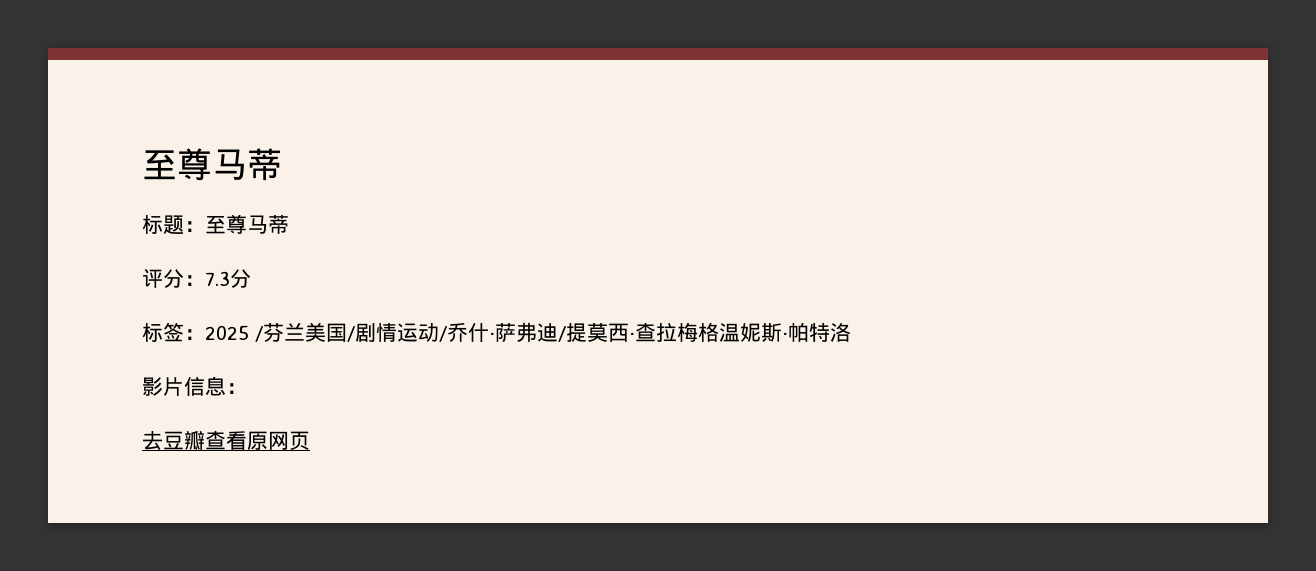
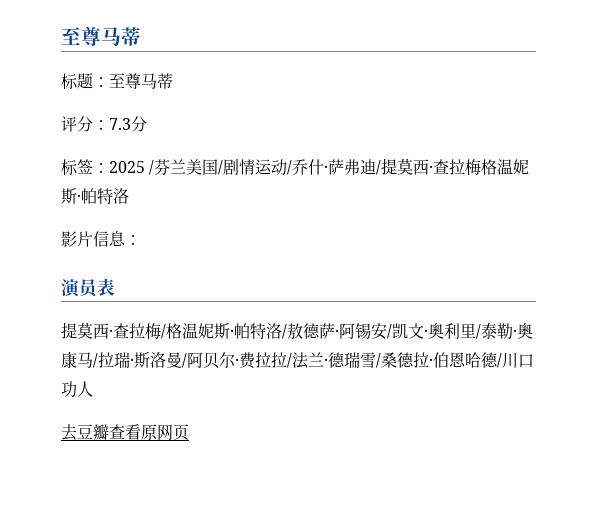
+ 演员表
+ 提莫西·查拉梅/格温妮斯·帕特洛/敖德萨·阿锡安/凯文·奥利里/泰勒·奥康马/拉瑞·斯洛曼/阿贝尔·费拉拉/法兰·德瑞雪/桑德拉·伯恩哈德/川口功人

